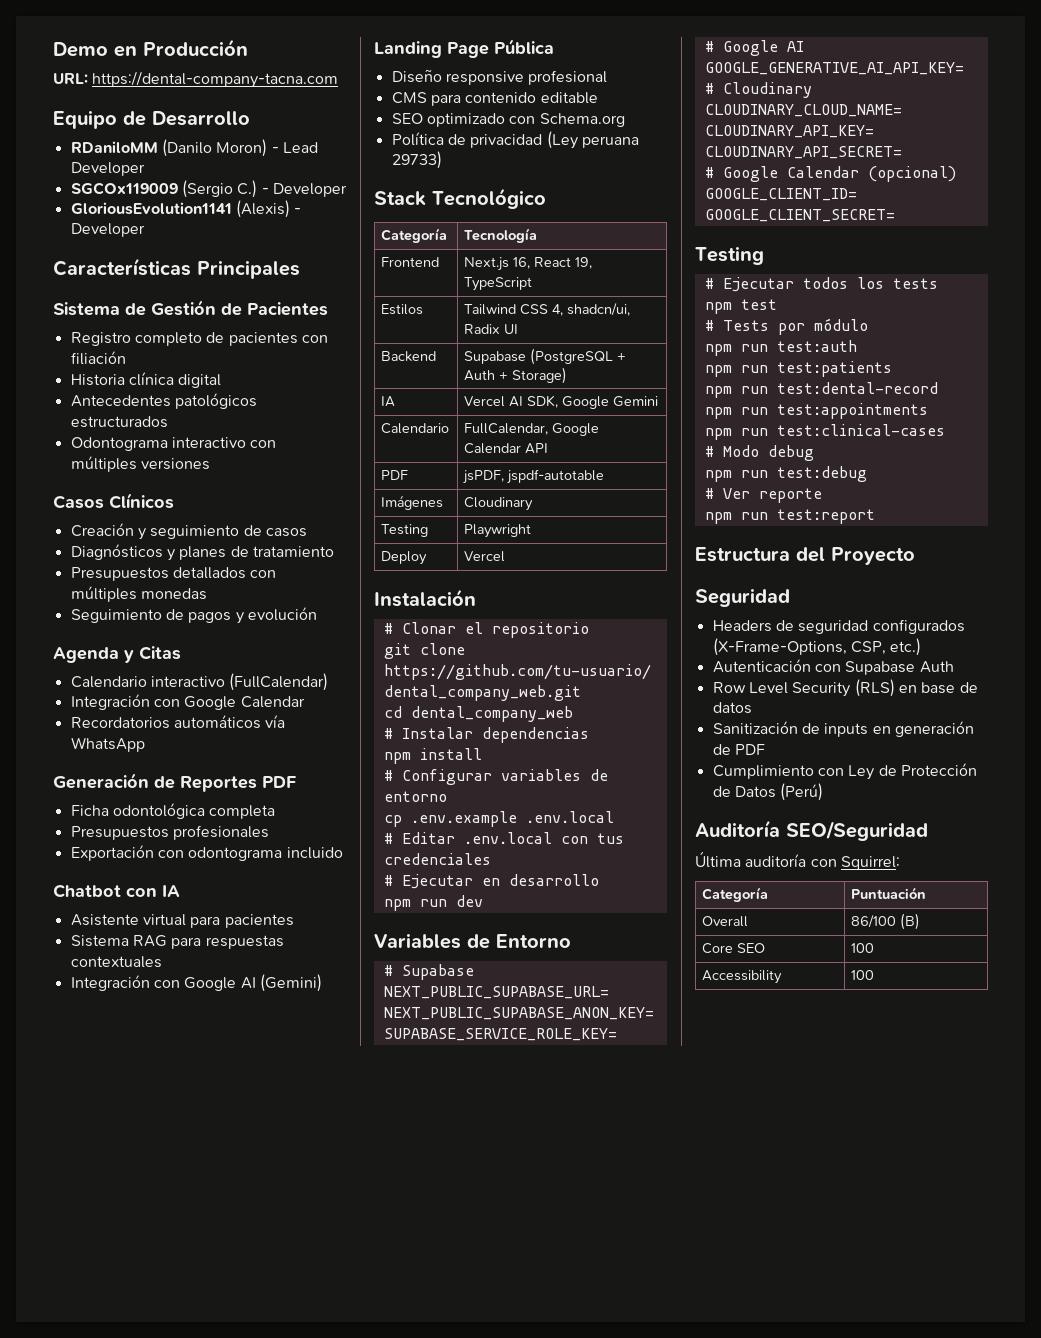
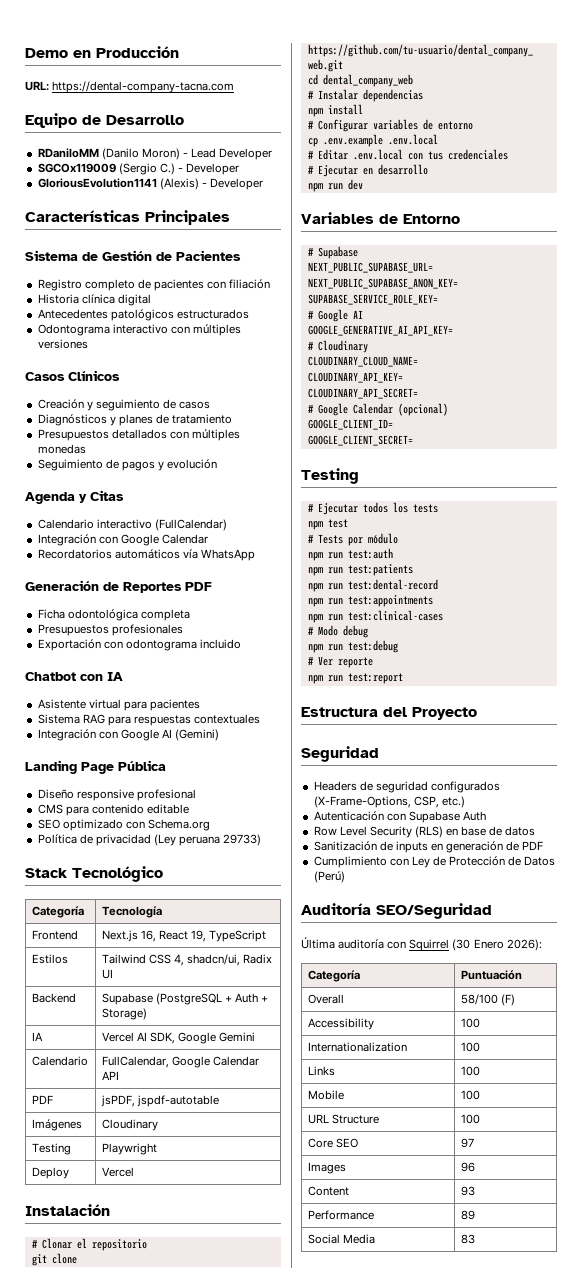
- Última auditoría con Squirrel:
+ Última auditoría con Squirrel (30 Enero 2026):
- Overall | 86/100 (B)
- Core SEO | 100
+ Overall | 58/100 (F)
  Accessibility | 100
+ Internationalization | 100
+ Links | 100
+ Mobile | 100
+ URL Structure | 100
+ Core SEO | 97
+ Images | 96
+ Content | 93
+ Performance | 89
+ Social Media | 83

